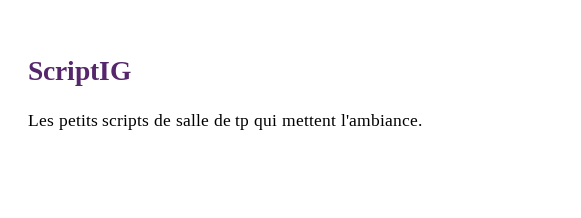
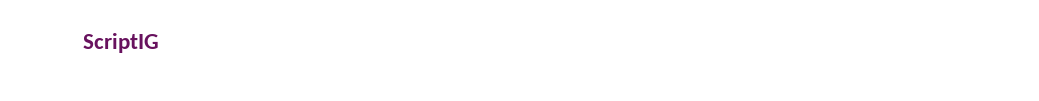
- Les petits scripts de salle de tp qui mettent l'ambiance.

